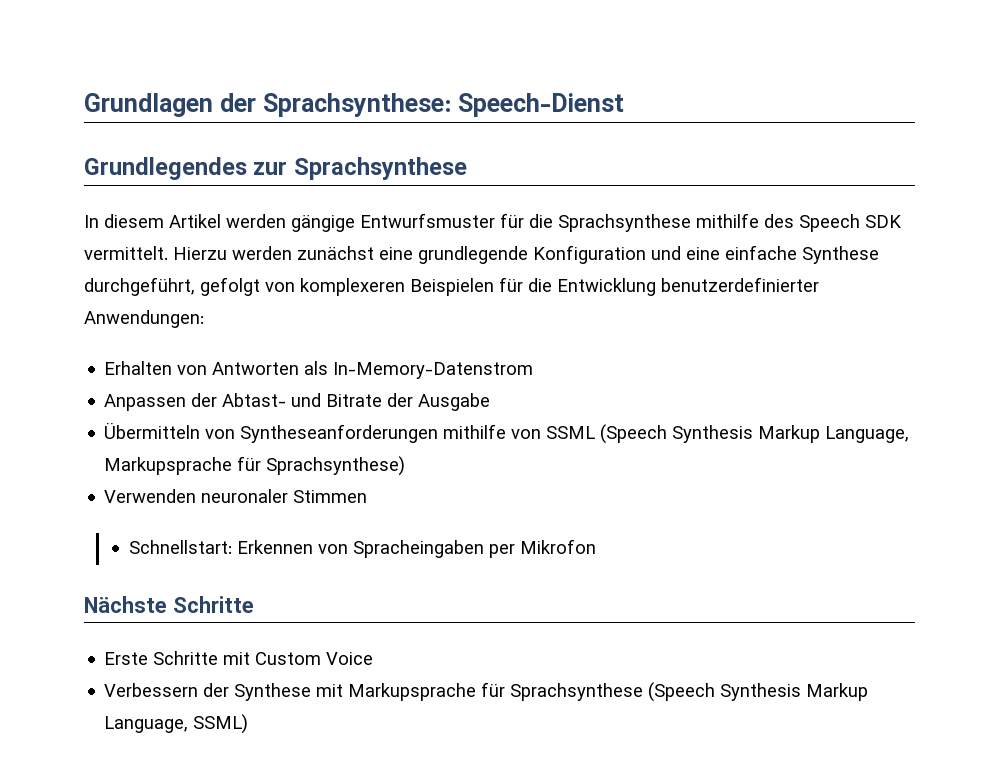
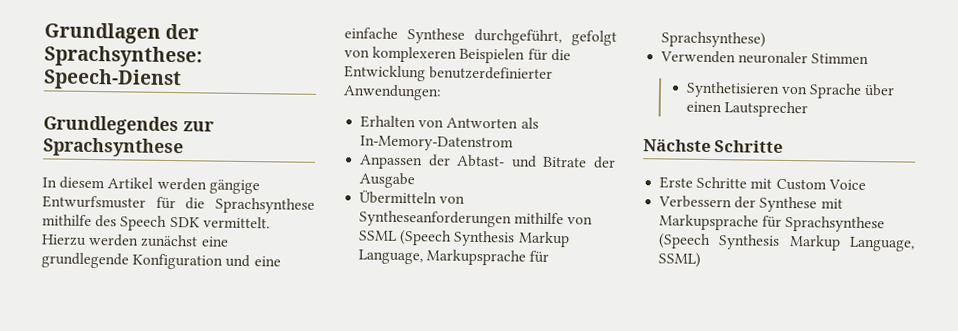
- Schnellstart: Erkennen von Spracheingaben per Mikrofon
+ Synthetisieren von Sprache über einen Lautsprecher

